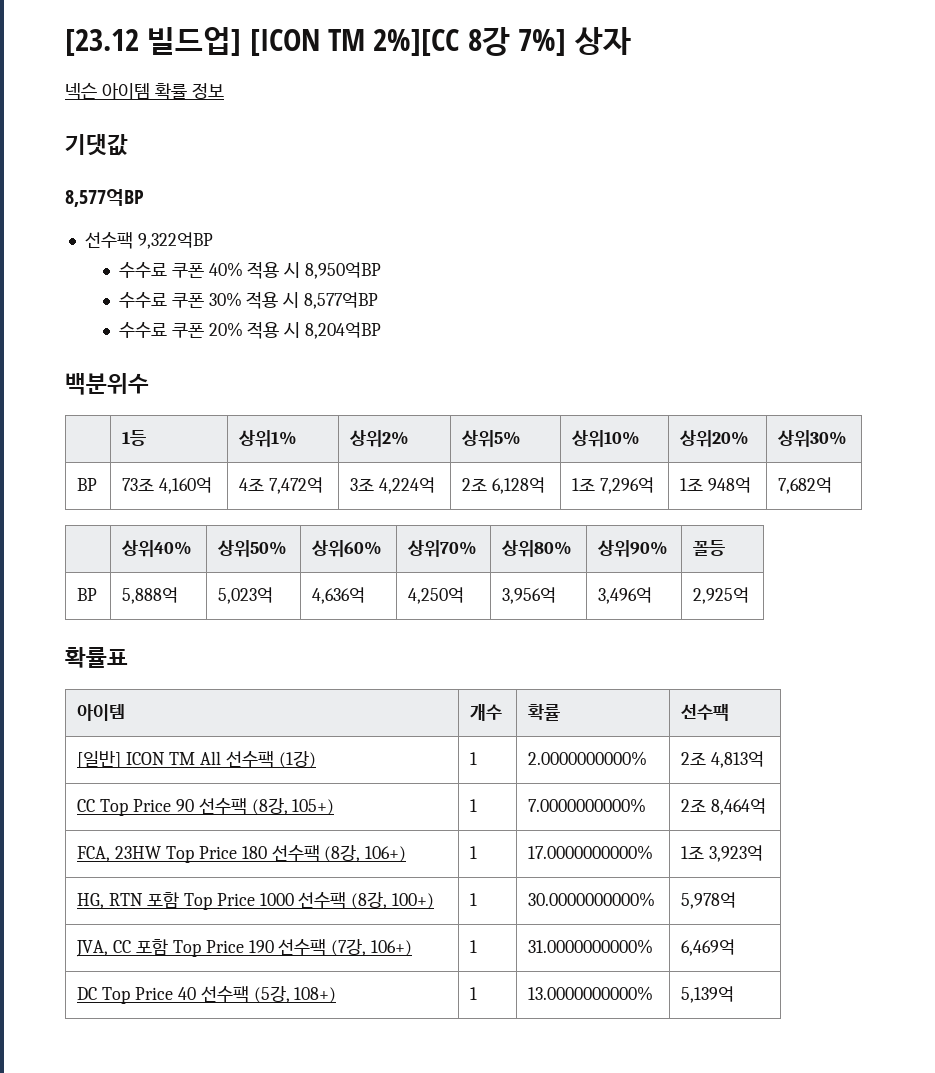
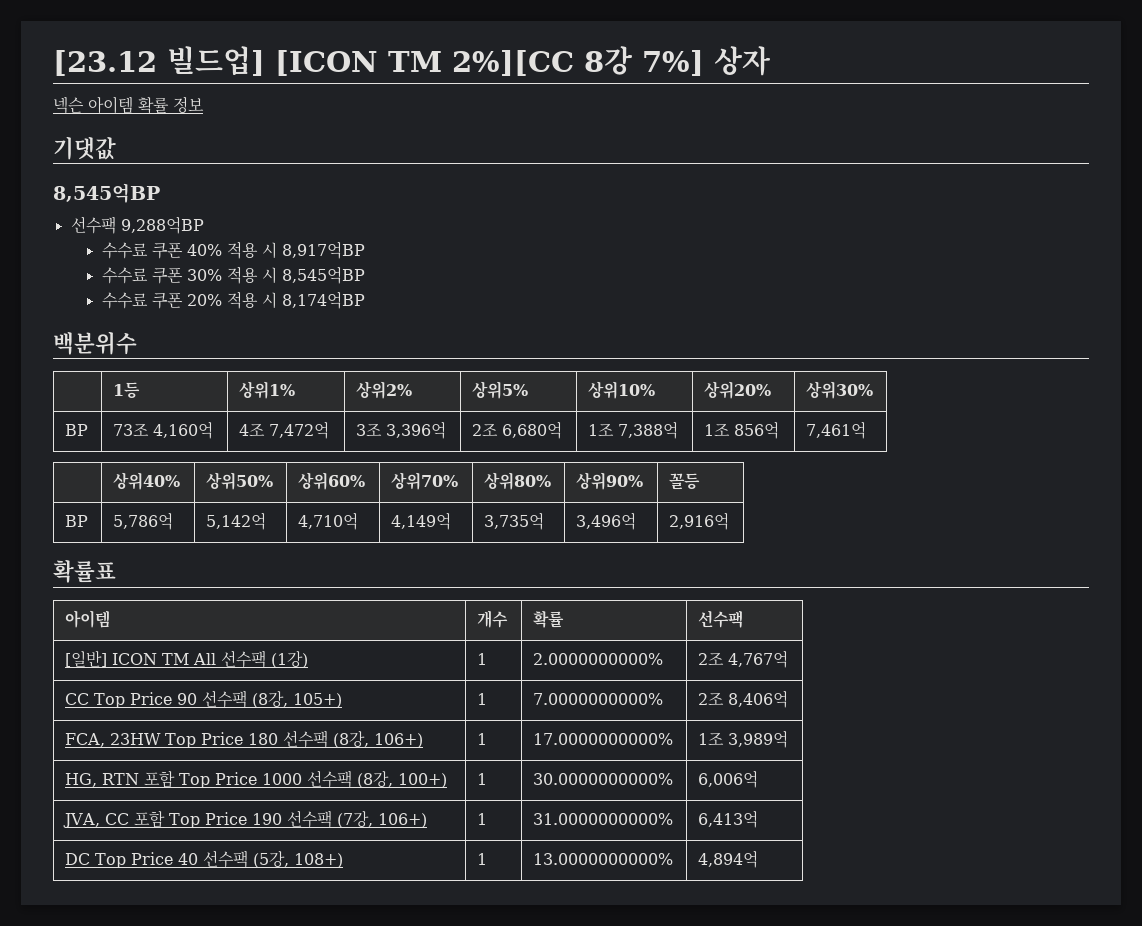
  기댓값
- 8,577억BP
- 선수팩 9,322억BP
+ 8,545억BP
+ 선수팩 9,288억BP
- 수수료 쿠폰 40% 적용 시 8,950억BP
+ 수수료 쿠폰 40% 적용 시 8,917억BP
- 수수료 쿠폰 30% 적용 시 8,577억BP
+ 수수료 쿠폰 30% 적용 시 8,545억BP
- 수수료 쿠폰 20% 적용 시 8,204억BP
+ 수수료 쿠폰 20% 적용 시 8,174억BP
- BP | 73조 4,160억 | 4조 7,472억 | 3조 4,224억 | 2조 6,128억 | 1조 7,296억 | 1조 948억 | 7,682억
+ BP | 73조 4,160억 | 4조 7,472억 | 3조 3,396억 | 2조 6,680억 | 1조 7,388억 | 1조 856억 | 7,461억
- BP | 5,888억 | 5,023억 | 4,636억 | 4,250억 | 3,956억 | 3,496억 | 2,925억
+ BP | 5,786억 | 5,142억 | 4,710억 | 4,149억 | 3,735억 | 3,496억 | 2,916억
- [일반] ICON TM All 선수팩 (1강) | 1 | 2.0000000000% | 2조 4,813억
+ [일반] ICON TM All 선수팩 (1강) | 1 | 2.0000000000% | 2조 4,767억
- CC Top Price 90 선수팩 (8강, 105+) | 1 | 7.0000000000% | 2조 8,464억
+ CC Top Price 90 선수팩 (8강, 105+) | 1 | 7.0000000000% | 2조 8,406억
- FCA, 23HW Top Price 180 선수팩 (8강, 106+) | 1 | 17.0000000000% | 1조 3,923억
+ FCA, 23HW Top Price 180 선수팩 (8강, 106+) | 1 | 17.0000000000% | 1조 3,989억
- HG, RTN 포함 Top Price 1000 선수팩 (8강, 100+) | 1 | 30.0000000000% | 5,978억
+ HG, RTN 포함 Top Price 1000 선수팩 (8강, 100+) | 1 | 30.0000000000% | 6,006억
- JVA, CC 포함 Top Price 190 선수팩 (7강, 106+) | 1 | 31.0000000000% | 6,469억
+ JVA, CC 포함 Top Price 190 선수팩 (7강, 106+) | 1 | 31.0000000000% | 6,413억
- DC Top Price 40 선수팩 (5강, 108+) | 1 | 13.0000000000% | 5,139억
+ DC Top Price 40 선수팩 (5강, 108+) | 1 | 13.0000000000% | 4,894억

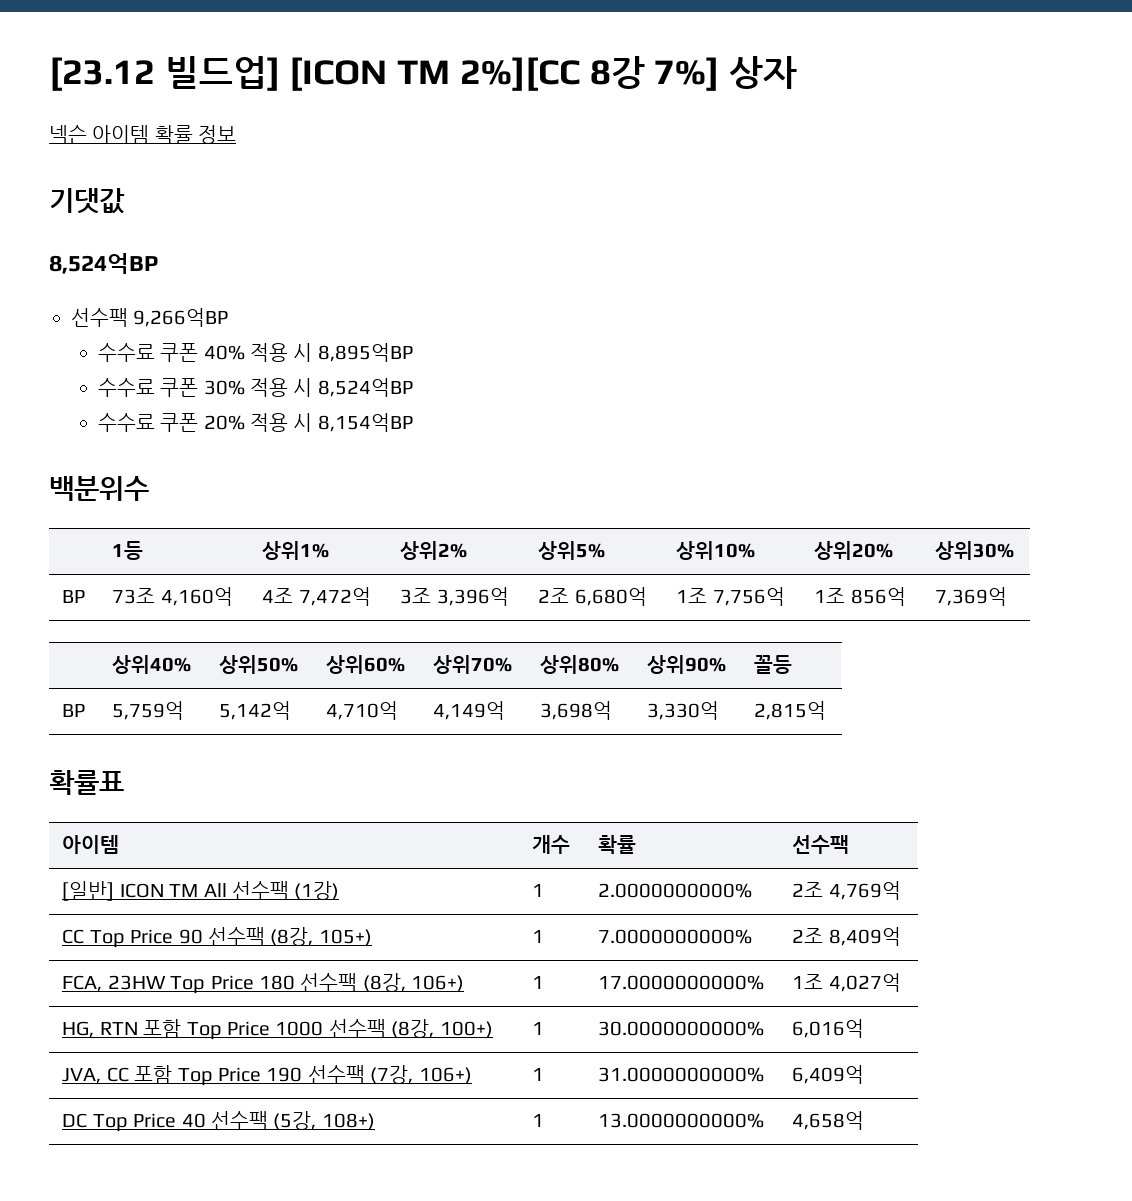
  기댓값
- 8,545억BP
- 선수팩 9,288억BP
+ 8,524억BP
+ 선수팩 9,266억BP
- 수수료 쿠폰 40% 적용 시 8,917억BP
+ 수수료 쿠폰 40% 적용 시 8,895억BP
- 수수료 쿠폰 30% 적용 시 8,545억BP
+ 수수료 쿠폰 30% 적용 시 8,524억BP
- 수수료 쿠폰 20% 적용 시 8,174억BP
+ 수수료 쿠폰 20% 적용 시 8,154억BP
- BP | 73조 4,160억 | 4조 7,472억 | 3조 3,396억 | 2조 6,680억 | 1조 7,388억 | 1조 856억 | 7,461억
+ BP | 73조 4,160억 | 4조 7,472억 | 3조 3,396억 | 2조 6,680억 | 1조 7,756억 | 1조 856억 | 7,369억
- BP | 5,786억 | 5,142억 | 4,710억 | 4,149억 | 3,735억 | 3,496억 | 2,916억
+ BP | 5,759억 | 5,142억 | 4,710억 | 4,149억 | 3,698억 | 3,330억 | 2,815억
- [일반] ICON TM All 선수팩 (1강) | 1 | 2.0000000000% | 2조 4,767억
+ [일반] ICON TM All 선수팩 (1강) | 1 | 2.0000000000% | 2조 4,769억
- CC Top Price 90 선수팩 (8강, 105+) | 1 | 7.0000000000% | 2조 8,406억
+ CC Top Price 90 선수팩 (8강, 105+) | 1 | 7.0000000000% | 2조 8,409억
- FCA, 23HW Top Price 180 선수팩 (8강, 106+) | 1 | 17.0000000000% | 1조 3,989억
+ FCA, 23HW Top Price 180 선수팩 (8강, 106+) | 1 | 17.0000000000% | 1조 4,027억
- HG, RTN 포함 Top Price 1000 선수팩 (8강, 100+) | 1 | 30.0000000000% | 6,006억
+ HG, RTN 포함 Top Price 1000 선수팩 (8강, 100+) | 1 | 30.0000000000% | 6,016억
- JVA, CC 포함 Top Price 190 선수팩 (7강, 106+) | 1 | 31.0000000000% | 6,413억
+ JVA, CC 포함 Top Price 190 선수팩 (7강, 106+) | 1 | 31.0000000000% | 6,409억
- DC Top Price 40 선수팩 (5강, 108+) | 1 | 13.0000000000% | 4,894억
+ DC Top Price 40 선수팩 (5강, 108+) | 1 | 13.0000000000% | 4,658억

